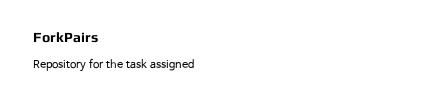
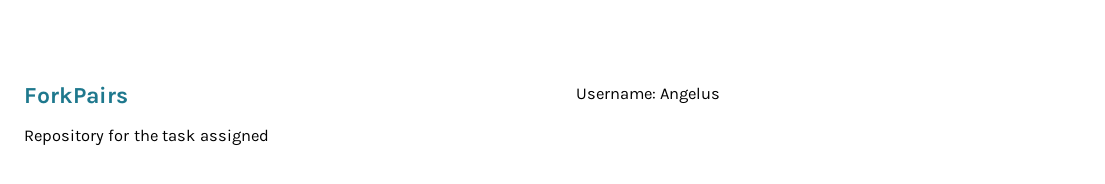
+ Username: Angelus

